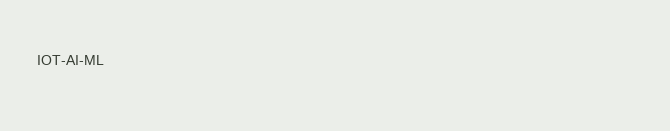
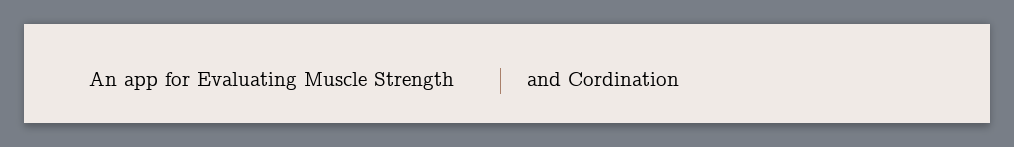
- IOT-AI-ML
+ An app for Evaluating Muscle Strength and Cordination

